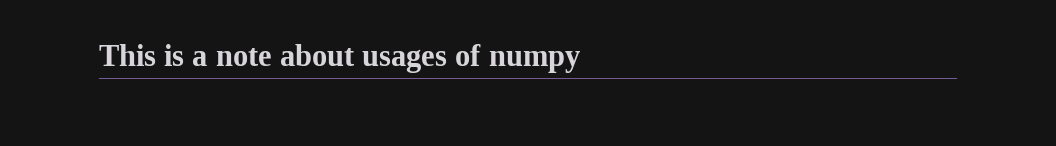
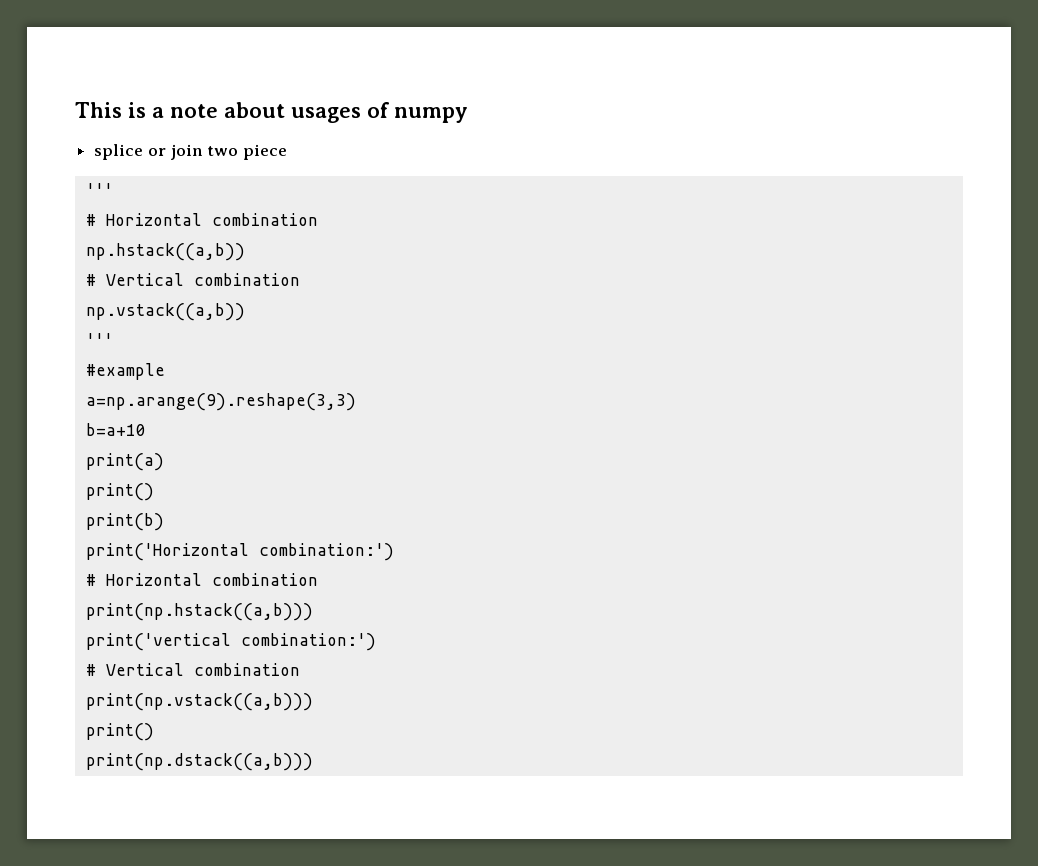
+ splice or join two piece
+ '''
+ # Horizontal combination
+ np.hstack((a,b))
+ # Vertical combination
+ np.vstack((a,b))
+ '''
+ #example
+ a=np.arange(9).reshape(3,3)
+ b=a+10
+ print(a)
+ print()
+ print(b)
+ print('Horizontal combination:')
+ # Horizontal combination
+ print(np.hstack((a,b)))
+ print('vertical combination:')
+ # Vertical combination
+ print(np.vstack((a,b)))
+ print()
+ print(np.dstack((a,b)))

